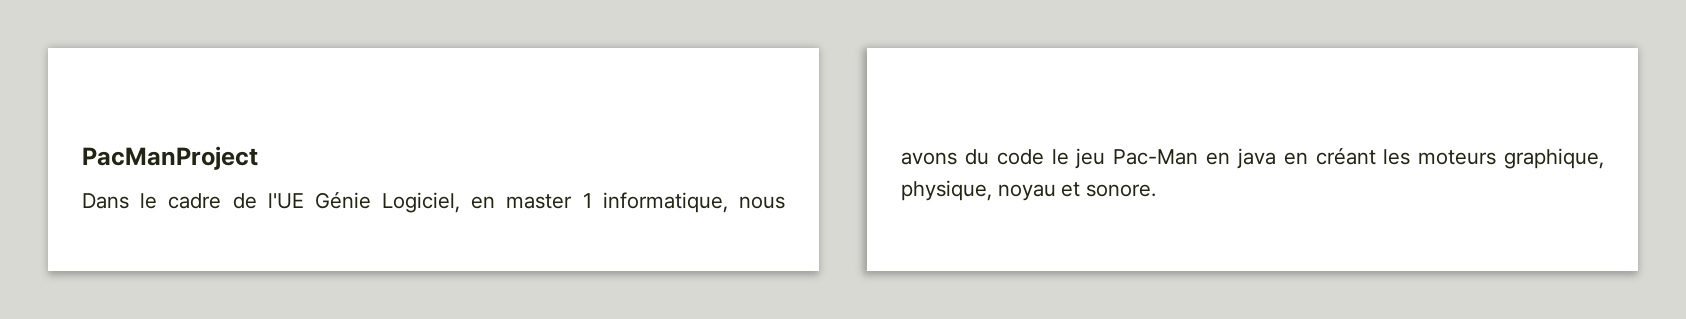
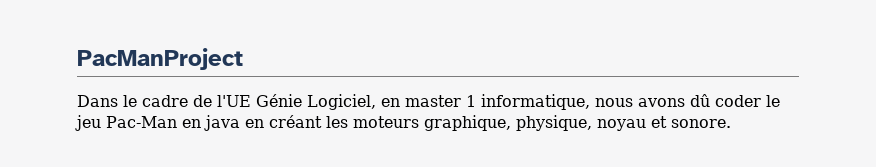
- Dans le cadre de l'UE Génie Logiciel, en master 1 informatique, nous avons du code le jeu Pac-Man en java en créant les moteurs graphique, physique, noyau et sonore.
+ Dans le cadre de l'UE Génie Logiciel, en master 1 informatique, nous avons dû coder le jeu Pac-Man en java en créant les moteurs graphique, physique, noyau et sonore.

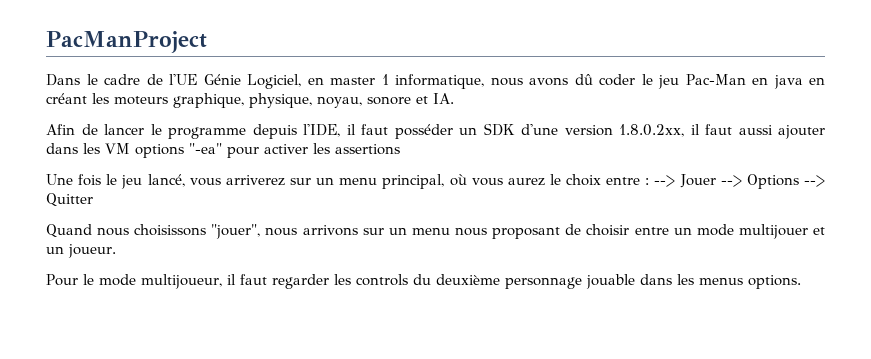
- Dans le cadre de l'UE Génie Logiciel, en master 1 informatique, nous avons dû coder le jeu Pac-Man en java en créant les moteurs graphique, physique, noyau et sonore.
+ Dans le cadre de l'UE Génie Logiciel, en master 1 informatique, nous avons dû coder le jeu Pac-Man en java en créant les moteurs graphique, physique, noyau, sonore et IA.
+ Afin de lancer le programme depuis l'IDE, il faut posséder un SDK d'une version 1.8.0.2xx, il faut aussi ajouter dans les VM options "-ea" pour activer les assertions
+ Une fois le jeu lancé, vous arriverez sur un menu principal, où vous aurez le choix entre : --> Jouer --> Options --> Quitter
+ Quand nous choisissons "jouer", nous arrivons sur un menu nous proposant de choisir entre un mode multijouer et un joueur.
+ Pour le mode multijoueur, il faut regarder les controls du deuxième personnage jouable dans les menus options.

